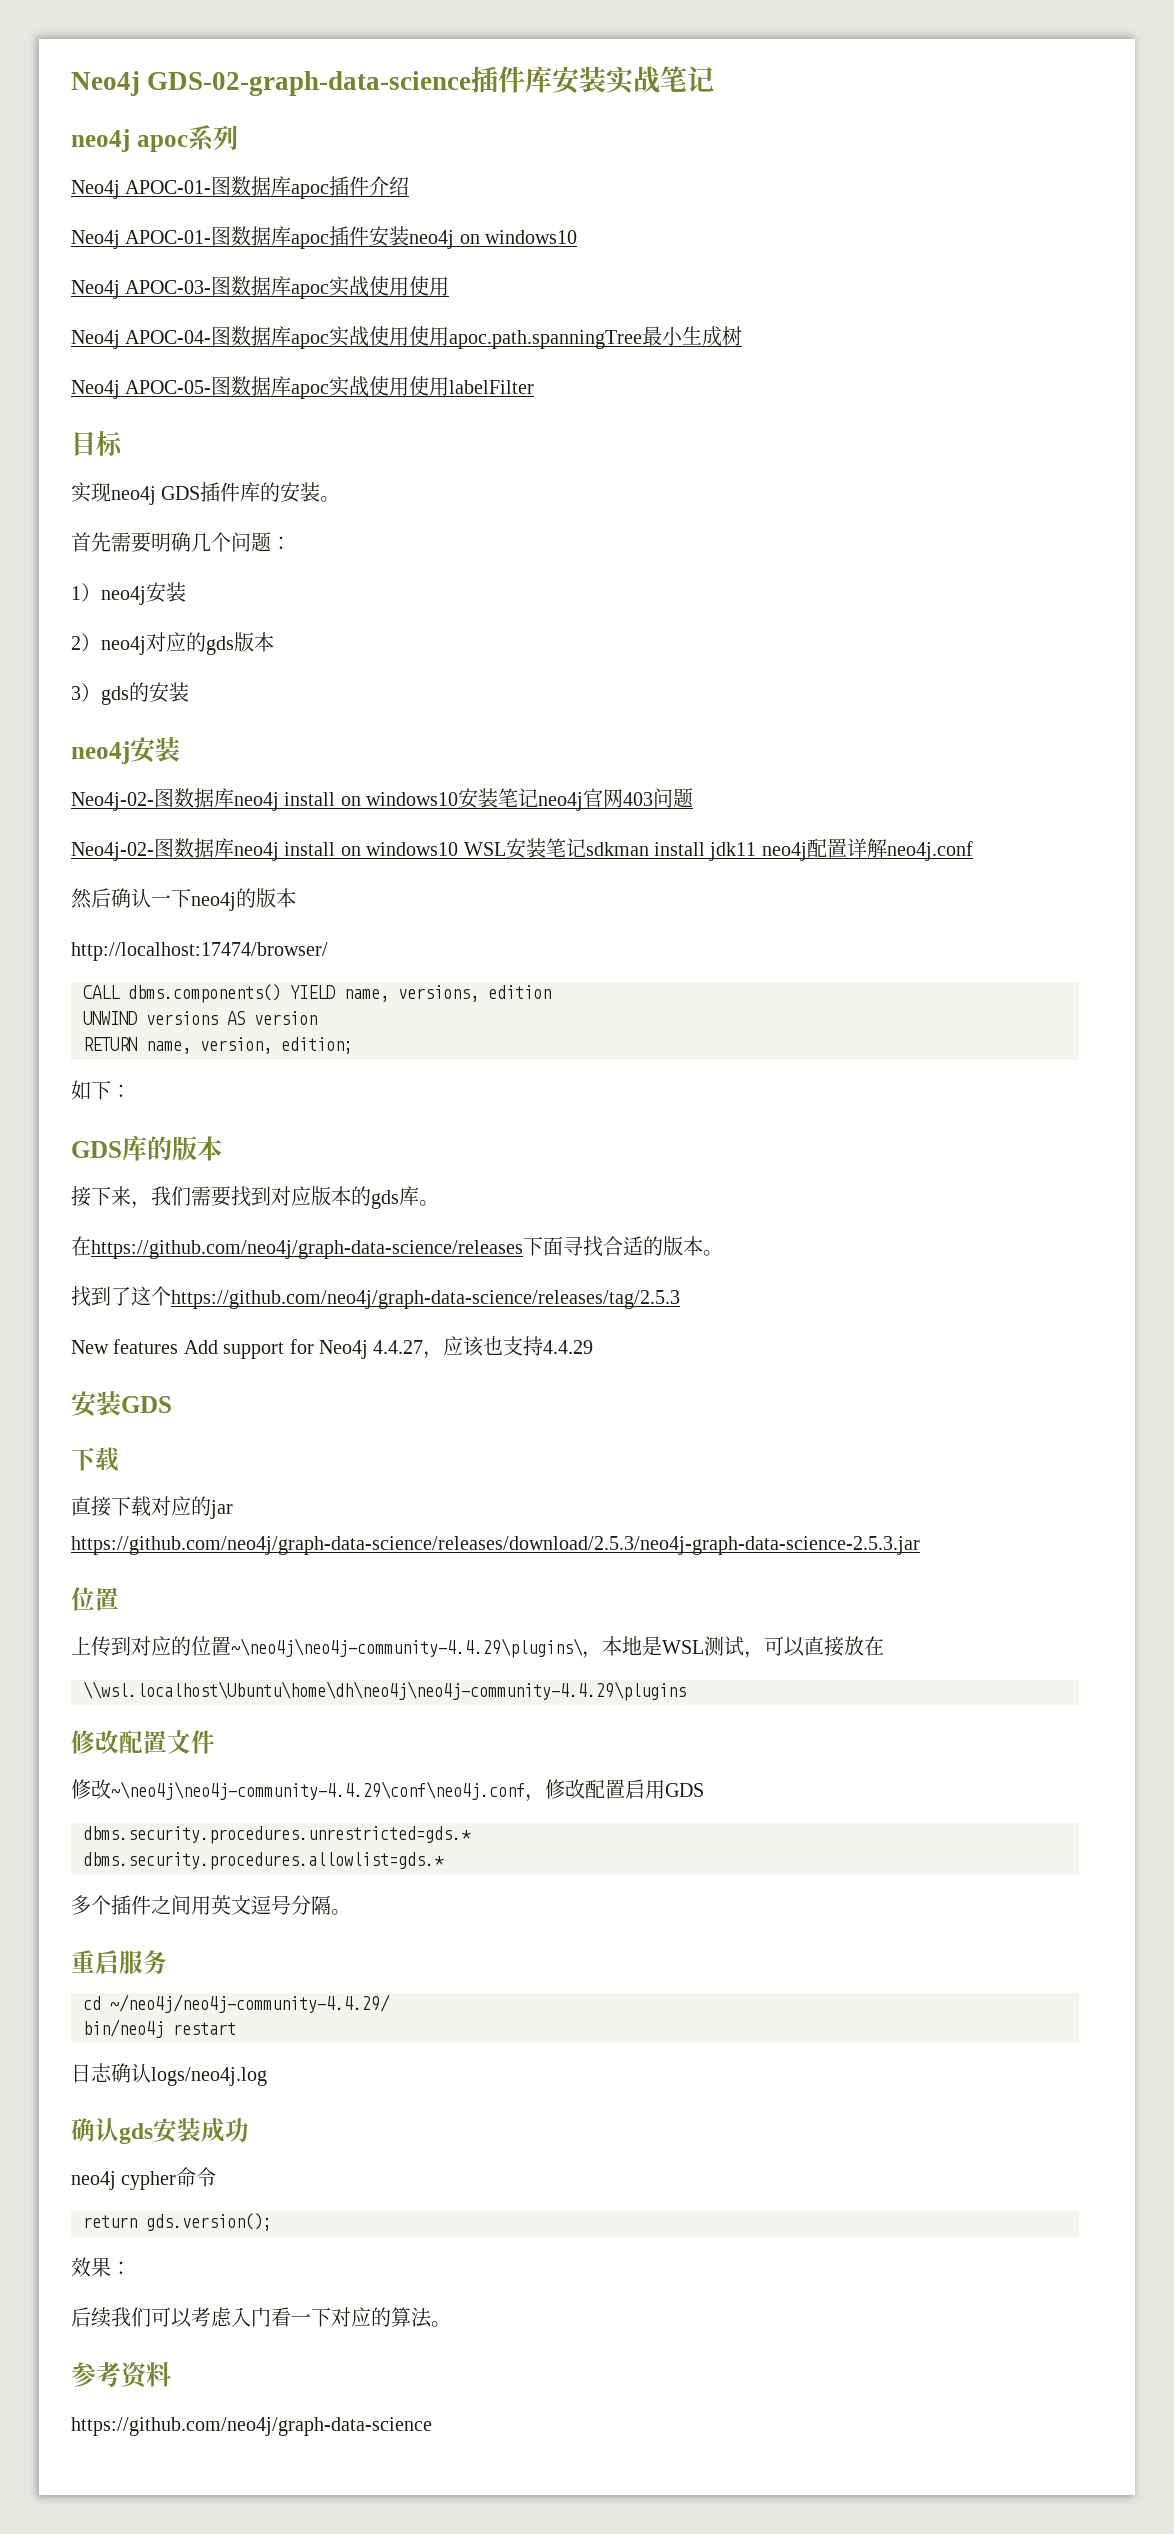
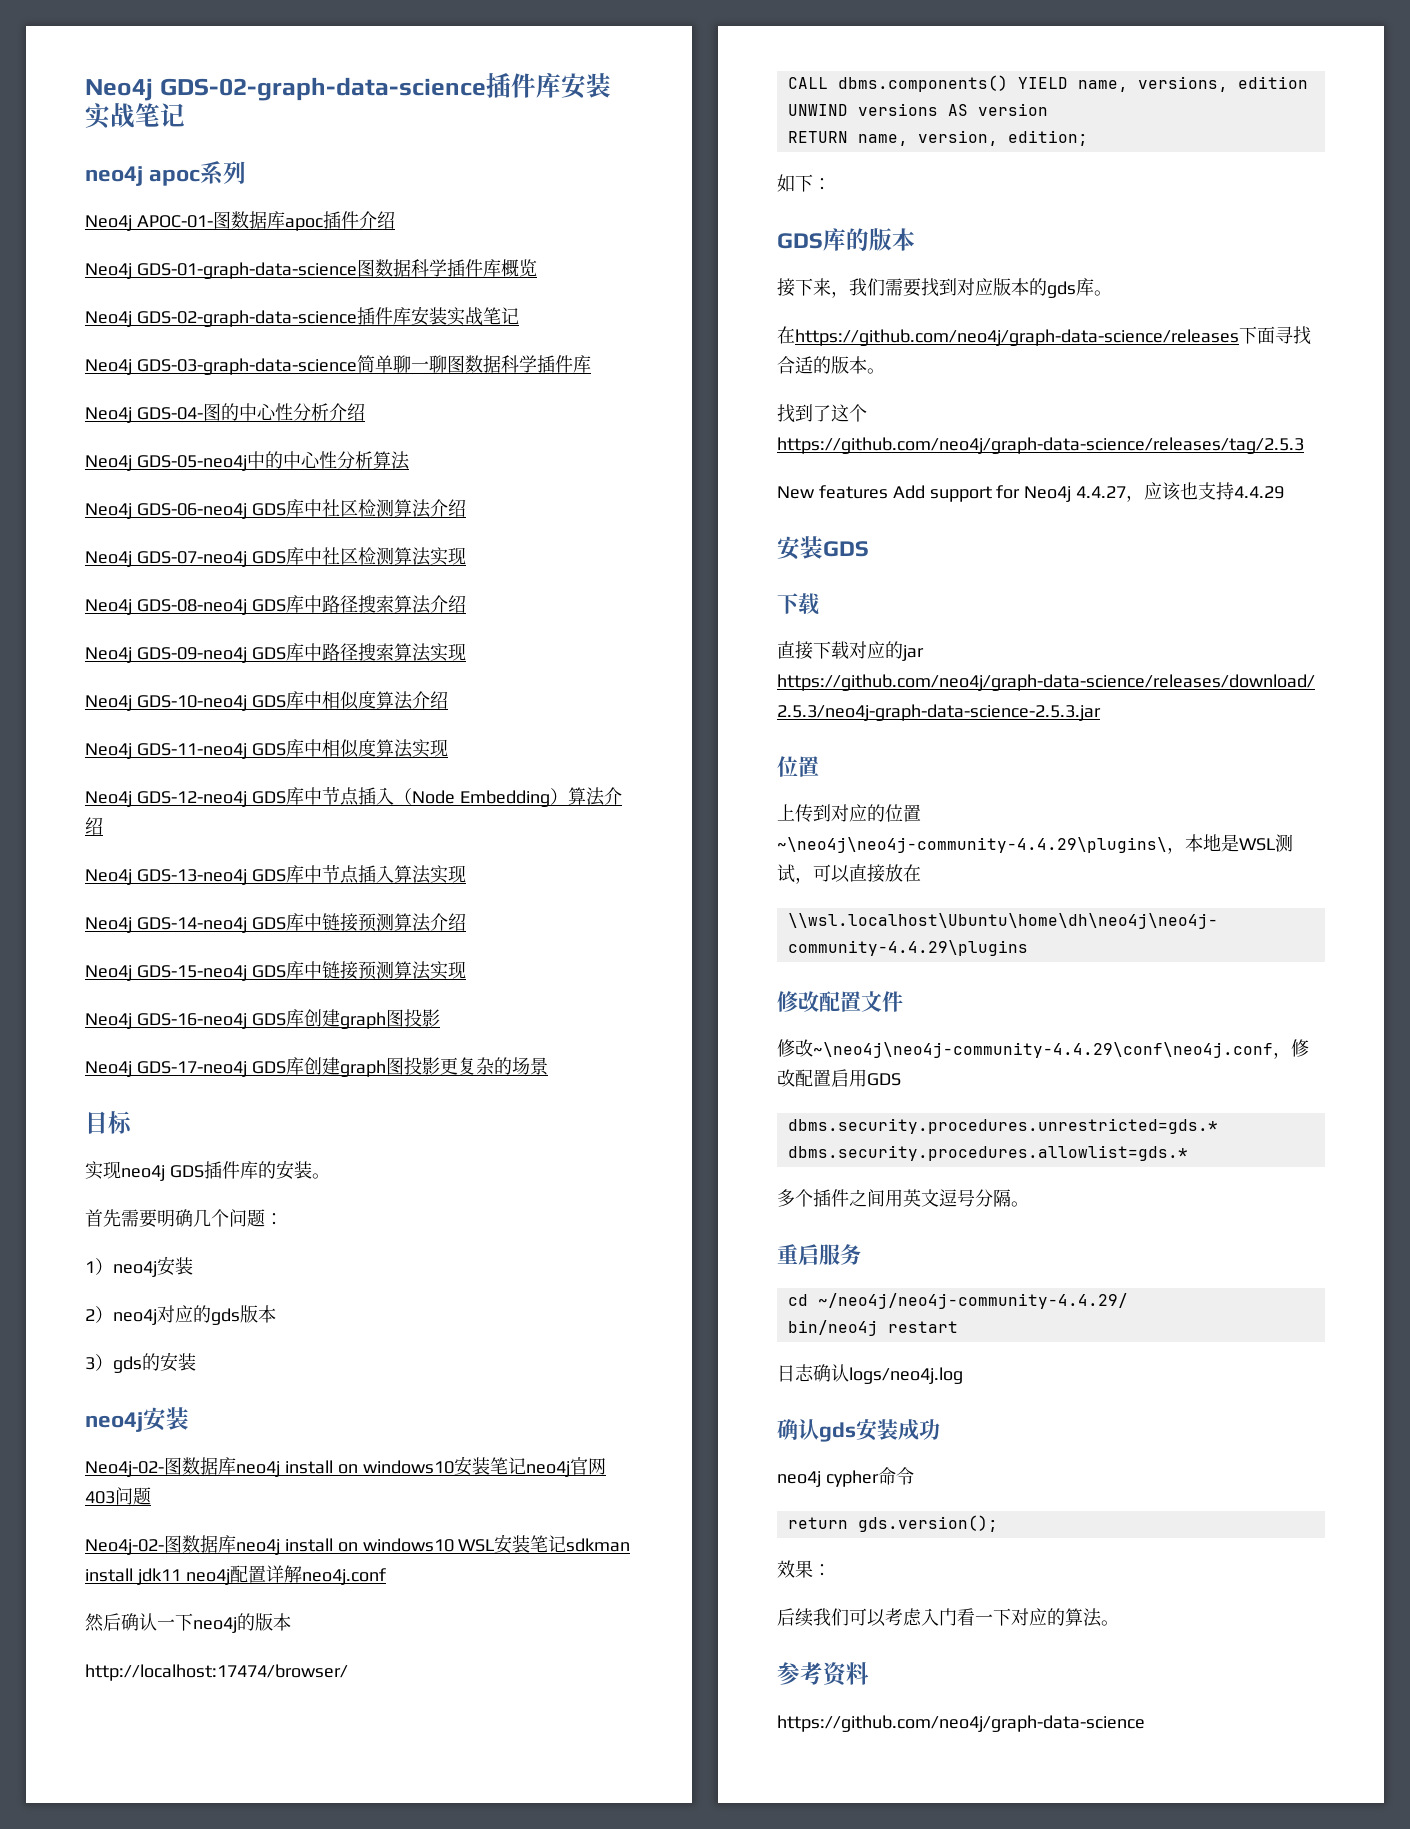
- Neo4j APOC-01-图数据库apoc插件安装neo4j on windows10
- Neo4j APOC-03-图数据库apoc实战使用使用
- Neo4j APOC-04-图数据库apoc实战使用使用apoc.path.spanningTree最小生成树
- Neo4j APOC-05-图数据库apoc实战使用使用labelFilter
+ Neo4j GDS-01-graph-data-science图数据科学插件库概览
+ Neo4j GDS-02-graph-data-science插件库安装实战笔记
+ Neo4j GDS-03-graph-data-science简单聊一聊图数据科学插件库
+ Neo4j GDS-04-图的中心性分析介绍
+ Neo4j GDS-05-neo4j中的中心性分析算法
+ Neo4j GDS-06-neo4j GDS库中社区检测算法介绍
+ Neo4j GDS-07-neo4j GDS库中社区检测算法实现
+ Neo4j GDS-08-neo4j GDS库中路径搜索算法介绍
+ Neo4j GDS-09-neo4j GDS库中路径搜索算法实现
+ Neo4j GDS-10-neo4j GDS库中相似度算法介绍
+ Neo4j GDS-11-neo4j GDS库中相似度算法实现
+ Neo4j GDS-12-neo4j GDS库中节点插入（Node Embedding）算法介绍
+ Neo4j GDS-13-neo4j GDS库中节点插入算法实现
+ Neo4j GDS-14-neo4j GDS库中链接预测算法介绍
+ Neo4j GDS-15-neo4j GDS库中链接预测算法实现
+ Neo4j GDS-16-neo4j GDS库创建graph图投影
+ Neo4j GDS-17-neo4j GDS库创建graph图投影更复杂的场景

